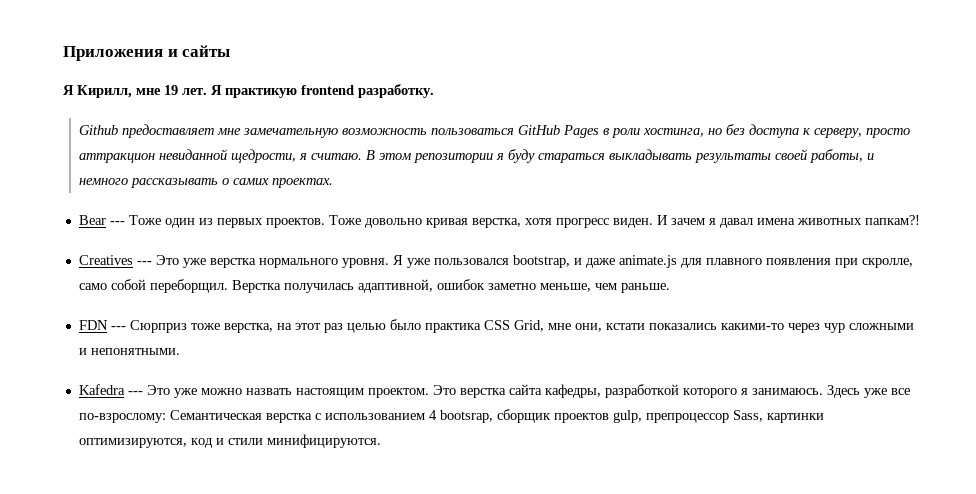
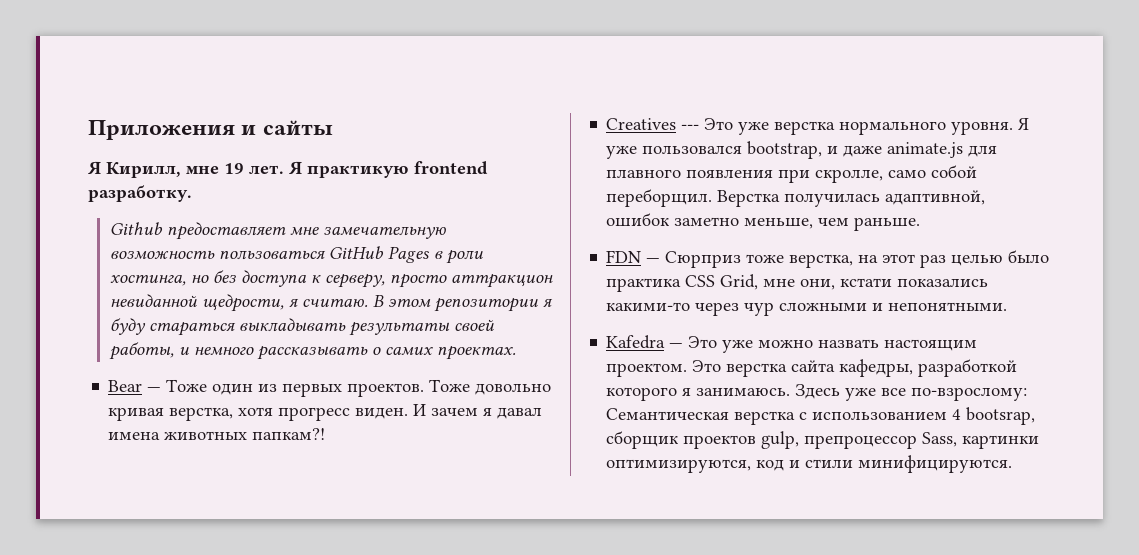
- Bear --- Тоже один из первых проектов.
+ Bear — Тоже один из первых проектов.
- FDN --- Сюрприз тоже верстка, на этот раз целью было практика CSS Grid, мне они, кстати показались какими-то через чур сложными и непонятными.
+ FDN — Сюрприз тоже верстка, на этот раз целью было практика CSS Grid, мне они, кстати показались какими-то через чур сложными и непонятными.
- Kafedra --- Это уже можно назвать настоящим проектом.
+ Kafedra — Это уже можно назвать настоящим проектом.

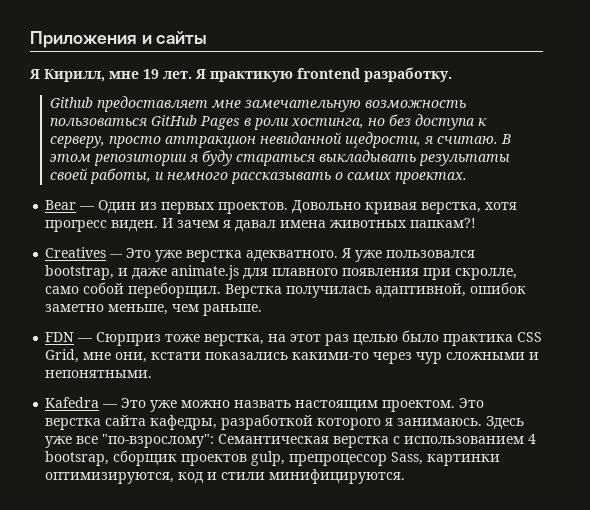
- Bear — Тоже один из первых проектов.
+ Bear — Один из первых проектов.
- Тоже довольно кривая верстка, хотя прогресс виден.
+ Довольно кривая верстка, хотя прогресс виден.
- Creatives --- Это уже верстка нормального уровня.
+ Creatives --- Это уже верстка адекватного.
- Здесь уже все по-взрослому: Семантическая верстка c использованием 4 bootsrap, сборщик проектов gulp, препроцессор Sass, картинки оптимизируются, код и стили минифицируются.
+ Здесь уже все "по-взрослому": Семантическая верстка c использованием 4 bootsrap, сборщик проектов gulp, препроцессор Sass, картинки оптимизируются, код и стили минифицируются.

